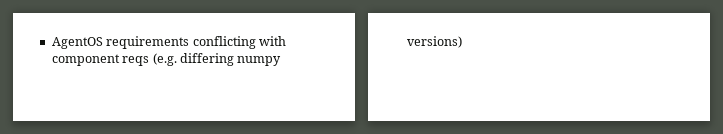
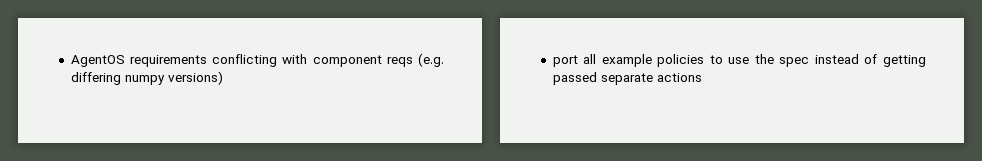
+ port all example policies to use the spec instead of getting passed separate actions

